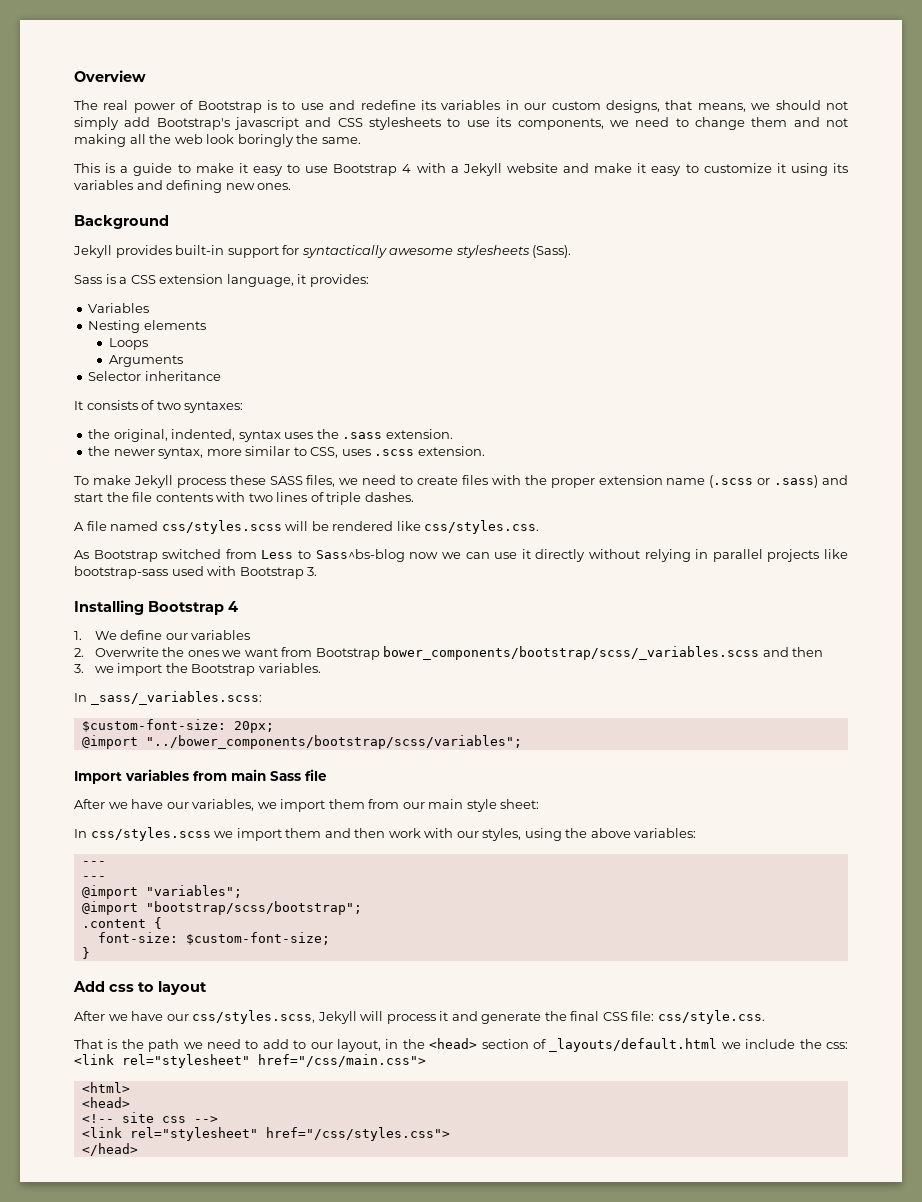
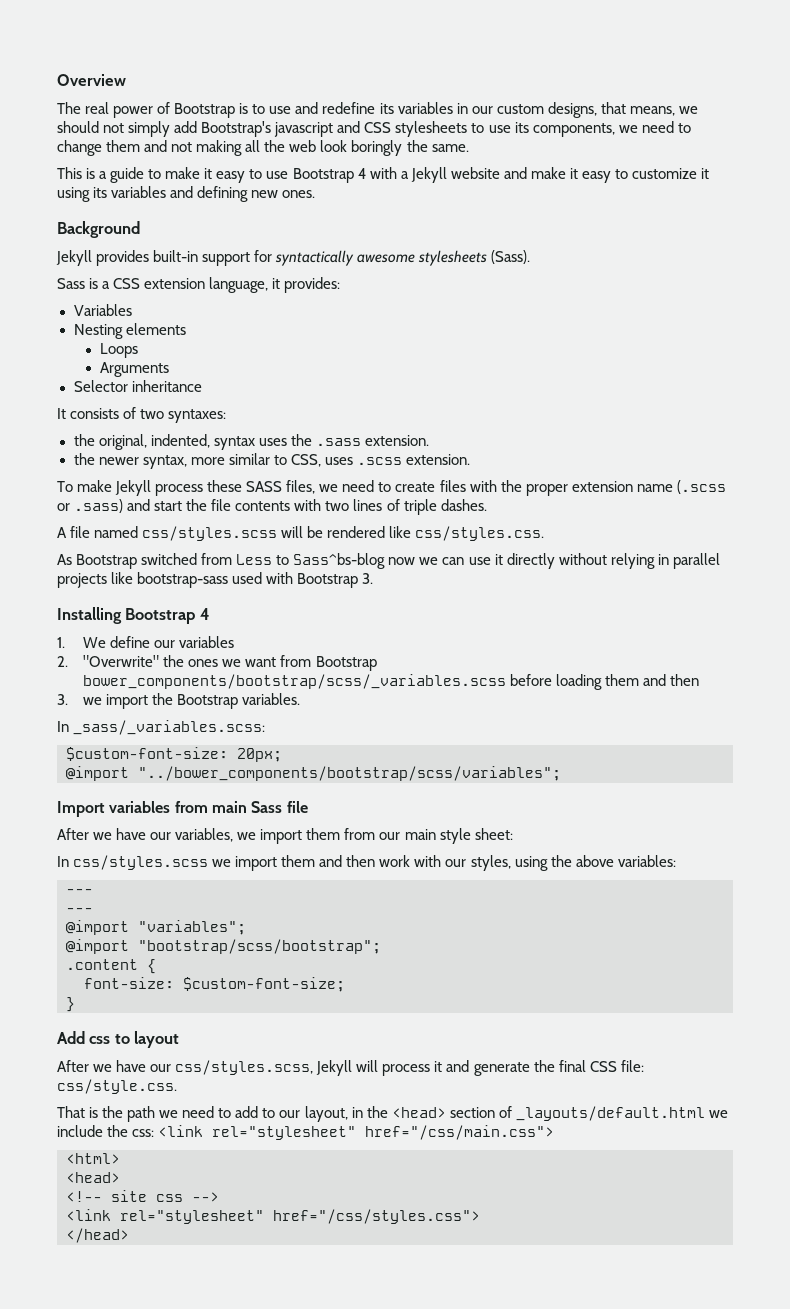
- 2. Overwrite the ones we want from Bootstrap bower_components/bootstrap/scss/_variables.scss and then
+ 2. "Overwrite" the ones we want from Bootstrap bower_components/bootstrap/scss/_variables.scss before loading them and then

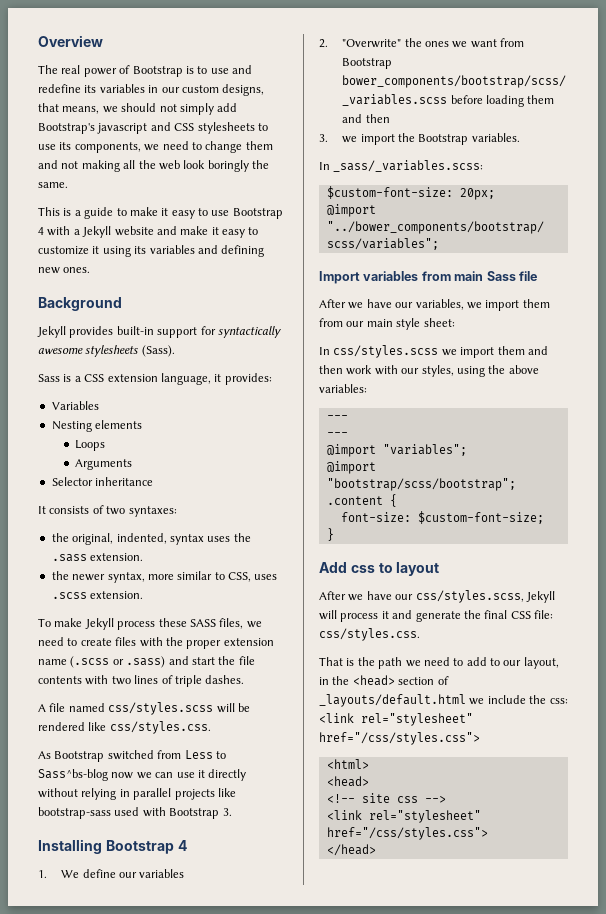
- After we have our css/styles.scss, Jekyll will process it and generate the final CSS file: css/style.css.
+ After we have our css/styles.scss, Jekyll will process it and generate the final CSS file: css/styles.css.
- That is the path we need to add to our layout, in the <head> section of _layouts/default.html we include the css: <link rel="stylesheet" href="/css/main.css">
+ That is the path we need to add to our layout, in the <head> section of _layouts/default.html we include the css: <link rel="stylesheet" href="/css/styles.css">

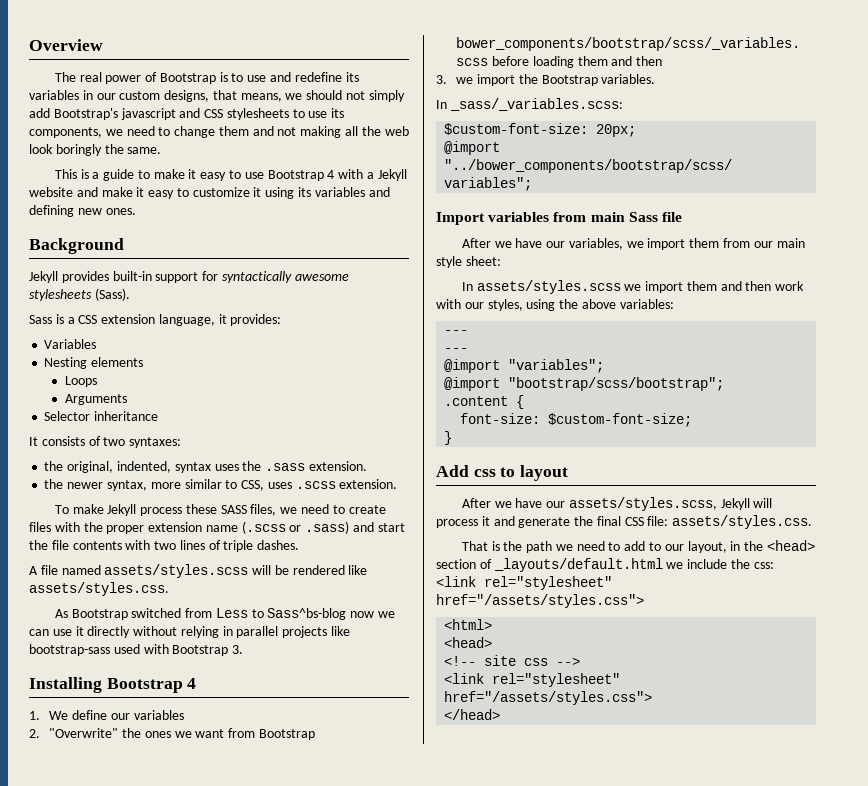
- A file named css/styles.scss will be rendered like css/styles.css.
+ A file named assets/styles.scss will be rendered like assets/styles.css.
- In css/styles.scss we import them and then work with our styles, using the above variables:
+ In assets/styles.scss we import them and then work with our styles, using the above variables:
- After we have our css/styles.scss, Jekyll will process it and generate the final CSS file: css/styles.css.
+ After we have our assets/styles.scss, Jekyll will process it and generate the final CSS file: assets/styles.css.
- That is the path we need to add to our layout, in the <head> section of _layouts/default.html we include the css: <link rel="stylesheet" href="/css/styles.css">
+ That is the path we need to add to our layout, in the <head> section of _layouts/default.html we include the css: <link rel="stylesheet" href="/assets/styles.css">
  <!-- site css -->
- <link rel="stylesheet" href="/css/styles.css">
+ <link rel="stylesheet" href="/assets/styles.css">

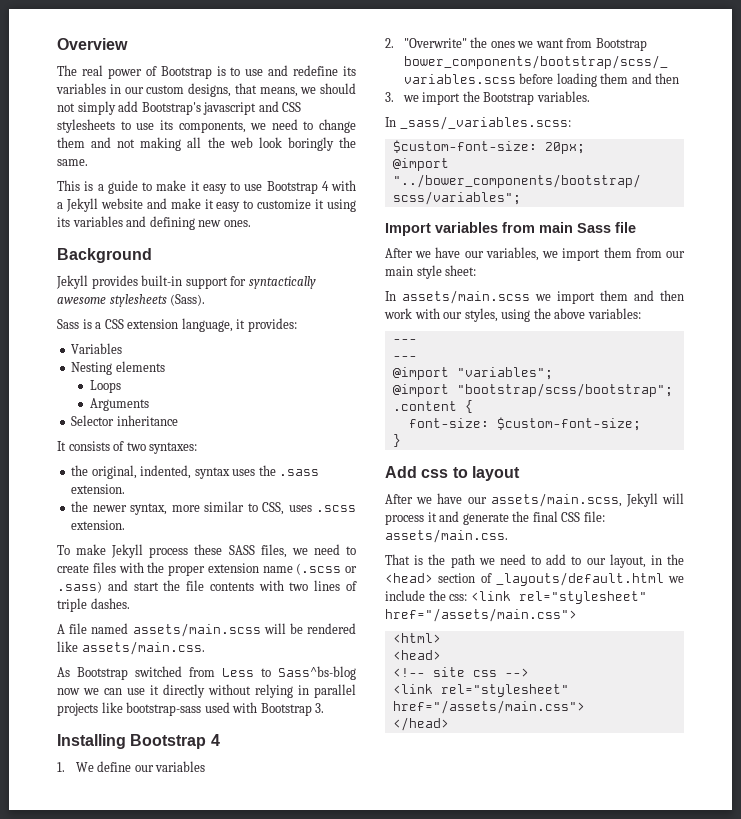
- A file named assets/styles.scss will be rendered like assets/styles.css.
+ A file named assets/main.scss will be rendered like assets/main.css.
- In assets/styles.scss we import them and then work with our styles, using the above variables:
+ In assets/main.scss we import them and then work with our styles, using the above variables:
- After we have our assets/styles.scss, Jekyll will process it and generate the final CSS file: assets/styles.css.
+ After we have our assets/main.scss, Jekyll will process it and generate the final CSS file: assets/main.css.
- That is the path we need to add to our layout, in the <head> section of _layouts/default.html we include the css: <link rel="stylesheet" href="/assets/styles.css">
+ That is the path we need to add to our layout, in the <head> section of _layouts/default.html we include the css: <link rel="stylesheet" href="/assets/main.css">
  <!-- site css -->
- <link rel="stylesheet" href="/assets/styles.css">
+ <link rel="stylesheet" href="/assets/main.css">

